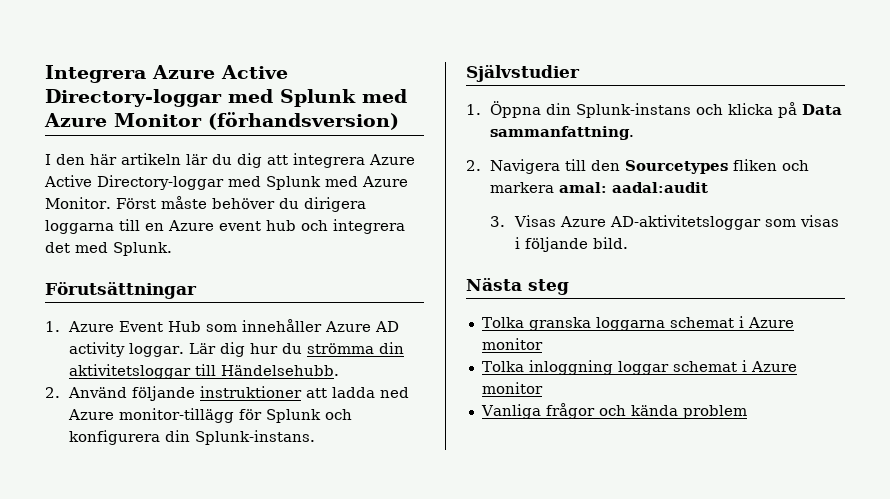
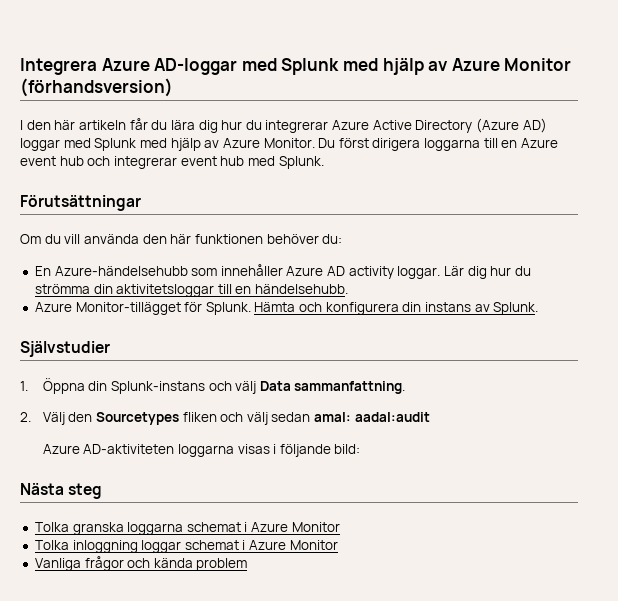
- Integrera Azure Active Directory-loggar med Splunk med Azure Monitor (förhandsversion)
+ Integrera Azure AD-loggar med Splunk med hjälp av Azure Monitor (förhandsversion)
- I den här artikeln lär du dig att integrera Azure Active Directory-loggar med Splunk med Azure Monitor. Först måste behöver du dirigera loggarna till en Azure event hub och integrera det med Splunk.
+ I den här artikeln får du lära dig hur du integrerar Azure Active Directory (Azure AD) loggar med Splunk med hjälp av Azure Monitor. Du först dirigera loggarna till en Azure event hub och integrerar event hub med Splunk.
- 1. Azure Event Hub som innehåller Azure AD activity loggar.
+ Om du vill använda den här funktionen behöver du:
+ En Azure-händelsehubb som innehåller Azure AD activity loggar.
- Lär dig hur du strömma din aktivitetsloggar till Händelsehubb.
- 2. Använd följande instruktioner att ladda ned Azure monitor-tillägg för Splunk och konfigurera din Splunk-instans.
+ Lär dig hur du strömma din aktivitetsloggar till en händelsehubb.
+ Azure Monitor-tillägget för Splunk. Hämta och konfigurera din instans av Splunk.
- 1. Öppna din Splunk-instans och klicka på Data sammanfattning.
+ 1. Öppna din Splunk-instans och välj Data sammanfattning.
- 2. Navigera till den Sourcetypes fliken och markera amal: aadal:audit
+ 2. Välj den Sourcetypes fliken och välj sedan amal: aadal:audit
- 3. Visas Azure AD-aktivitetsloggar som visas i följande bild.
+ Azure AD-aktiviteten loggarna visas i följande bild:
- Tolka granska loggarna schemat i Azure monitor
+ Tolka granska loggarna schemat i Azure Monitor
- Tolka inloggning loggar schemat i Azure monitor
+ Tolka inloggning loggar schemat i Azure Monitor

